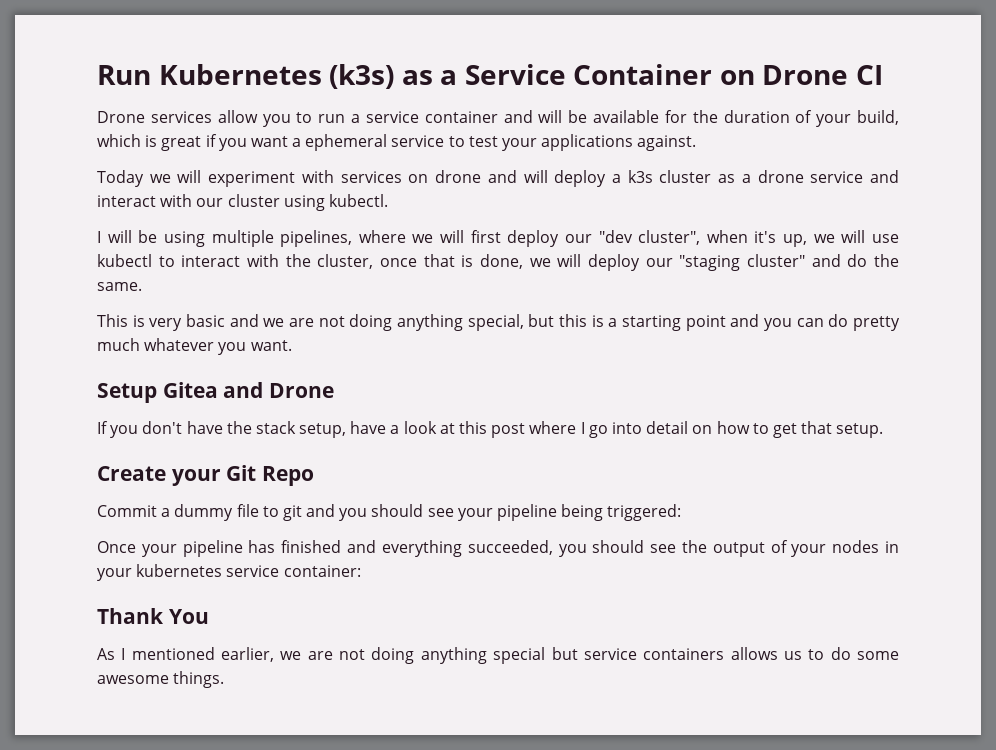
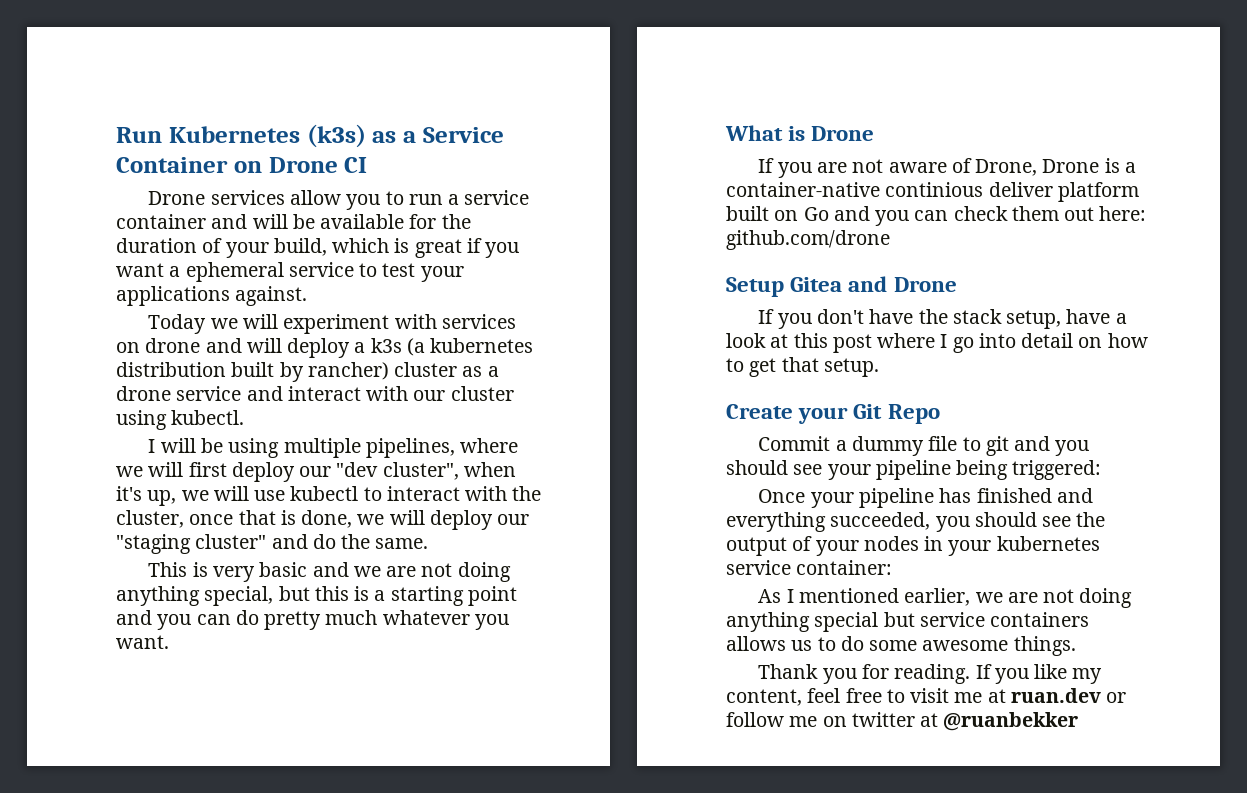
- Today we will experiment with services on drone and will deploy a k3s cluster as a drone service and interact with our cluster using kubectl.
+ Today we will experiment with services on drone and will deploy a k3s (a kubernetes distribution built by rancher) cluster as a drone service and interact with our cluster using kubectl.
+ What is Drone
+ If you are not aware of Drone, Drone is a container-native continious deliver platform built on Go and you can check them out here: github.com/drone
- Thank You
+ Thank you for reading. If you like my content, feel free to visit me at ruan.dev or follow me on twitter at @ruanbekker

